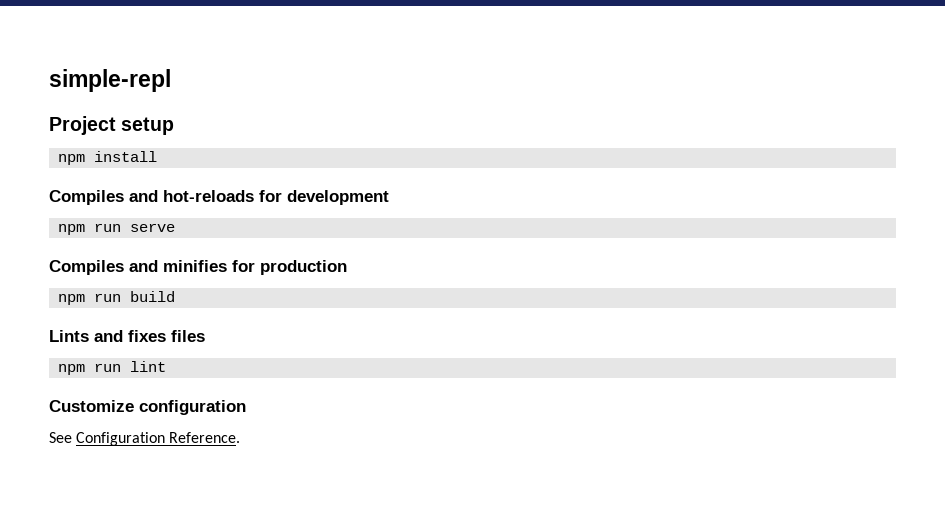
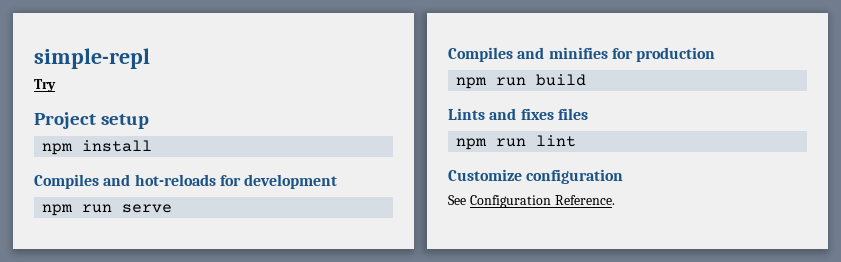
+ Try

